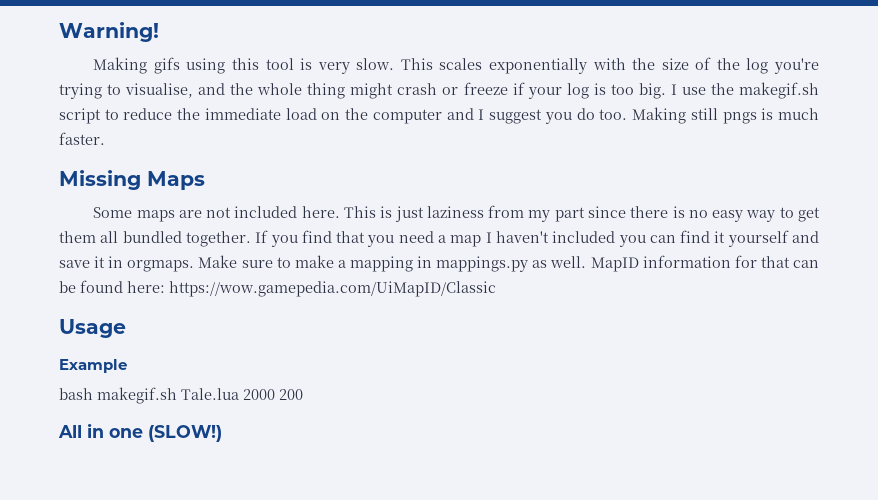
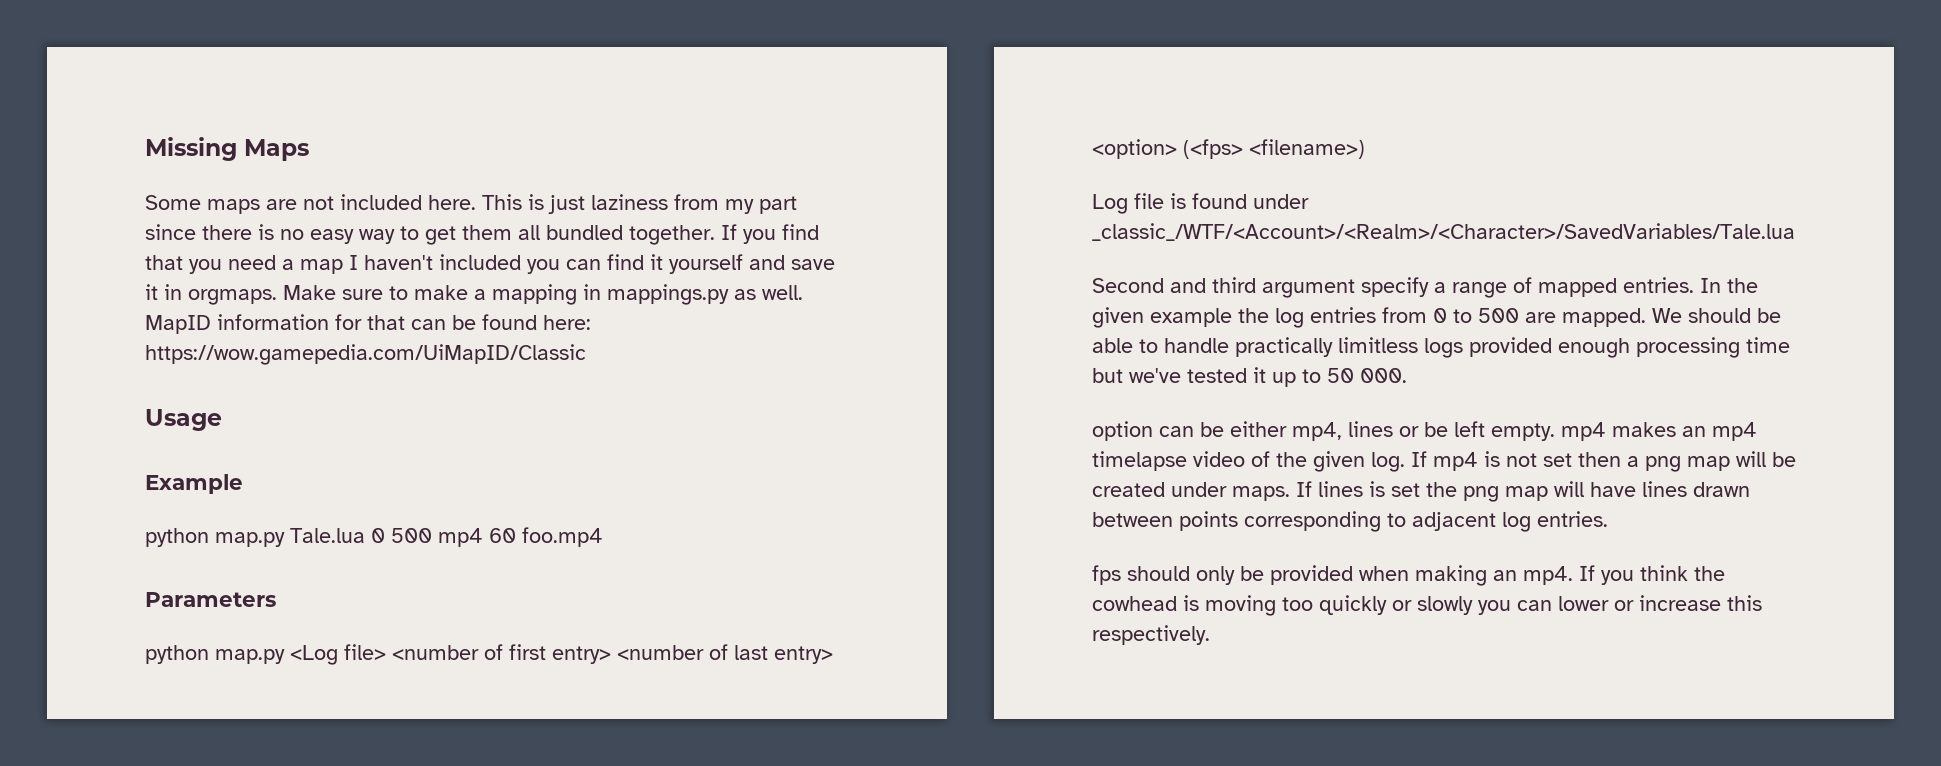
- Warning!
- Making gifs using this tool is very slow. This scales exponentially with the size of the log you're trying to visualise, and the whole thing might crash or freeze if your log is too big. I use the makegif.sh script to reduce the immediate load on the computer and I suggest you do too. Making still pngs is much faster.
- bash makegif.sh Tale.lua 2000 200
- All in one (SLOW!)
+ python map.py Tale.lua 0 500 mp4 60 foo.mp4
+ Parameters
+ python map.py <Log file> <number of first entry> <number of last entry> <option> (<fps> <filename>)
+ Log file is found under _classic_/WTF/<Account>/<Realm>/<Character>/SavedVariables/Tale.lua
+ Second and third argument specify a range of mapped entries. In the given example the log entries from 0 to 500 are mapped. We should be able to handle practically limitless logs provided enough processing time but we've tested it up to 50 000.
+ option can be either mp4, lines or be left empty. mp4 makes an mp4 timelapse video of the given log. If mp4 is not set then a png map will be created under maps. If lines is set the png map will have lines drawn between points corresponding to adjacent log entries.
+ fps should only be provided when making an mp4. If you think the cowhead is moving too quickly or slowly you can lower or increase this respectively.

